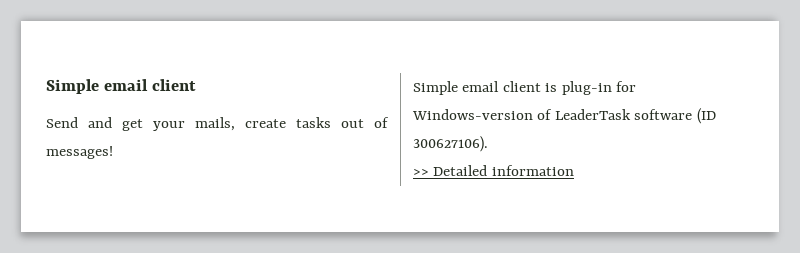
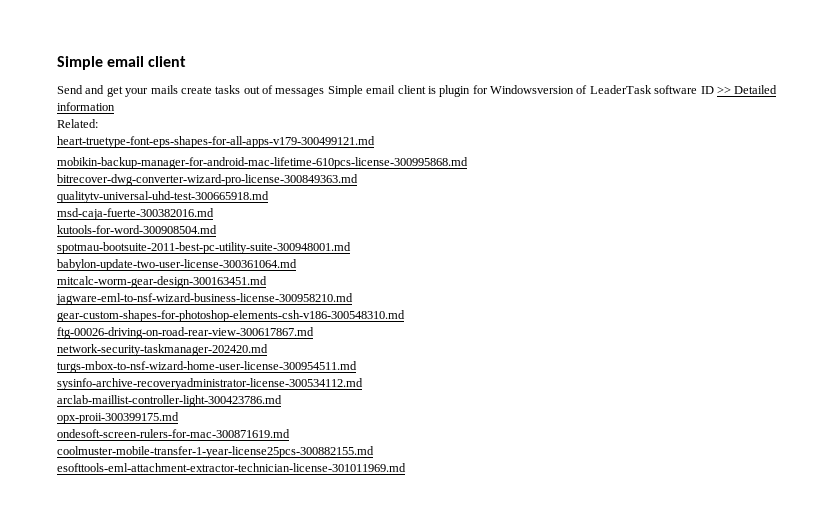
- Send and get your mails, create tasks out of messages!
- Simple email client is plug-in for Windows-version of LeaderTask software (ID 300627106).
- >> Detailed information
+ Send and get your mails create tasks out of messages Simple email client is plugin for Windowsversion of LeaderTask software ID >> Detailed information
+ Related:
+ heart-truetype-font-eps-shapes-for-all-apps-v179-300499121.md
+ mobikin-backup-manager-for-android-mac-lifetime-610pcs-license-300995868.md
+ bitrecover-dwg-converter-wizard-pro-license-300849363.md
+ qualitytv-universal-uhd-test-300665918.md
+ msd-caja-fuerte-300382016.md
+ kutools-for-word-300908504.md
+ spotmau-bootsuite-2011-best-pc-utility-suite-300948001.md
+ babylon-update-two-user-license-300361064.md
+ mitcalc-worm-gear-design-300163451.md
+ jagware-eml-to-nsf-wizard-business-license-300958210.md
+ gear-custom-shapes-for-photoshop-elements-csh-v186-300548310.md
+ ftg-00026-driving-on-road-rear-view-300617867.md
+ network-security-taskmanager-202420.md
+ turgs-mbox-to-nsf-wizard-home-user-license-300954511.md
+ sysinfo-archive-recoveryadministrator-license-300534112.md
+ arclab-maillist-controller-light-300423786.md
+ opx-proii-300399175.md
+ ondesoft-screen-rulers-for-mac-300871619.md
+ coolmuster-mobile-transfer-1-year-license25pcs-300882155.md
+ esofttools-eml-attachment-extractor-technician-license-301011969.md

